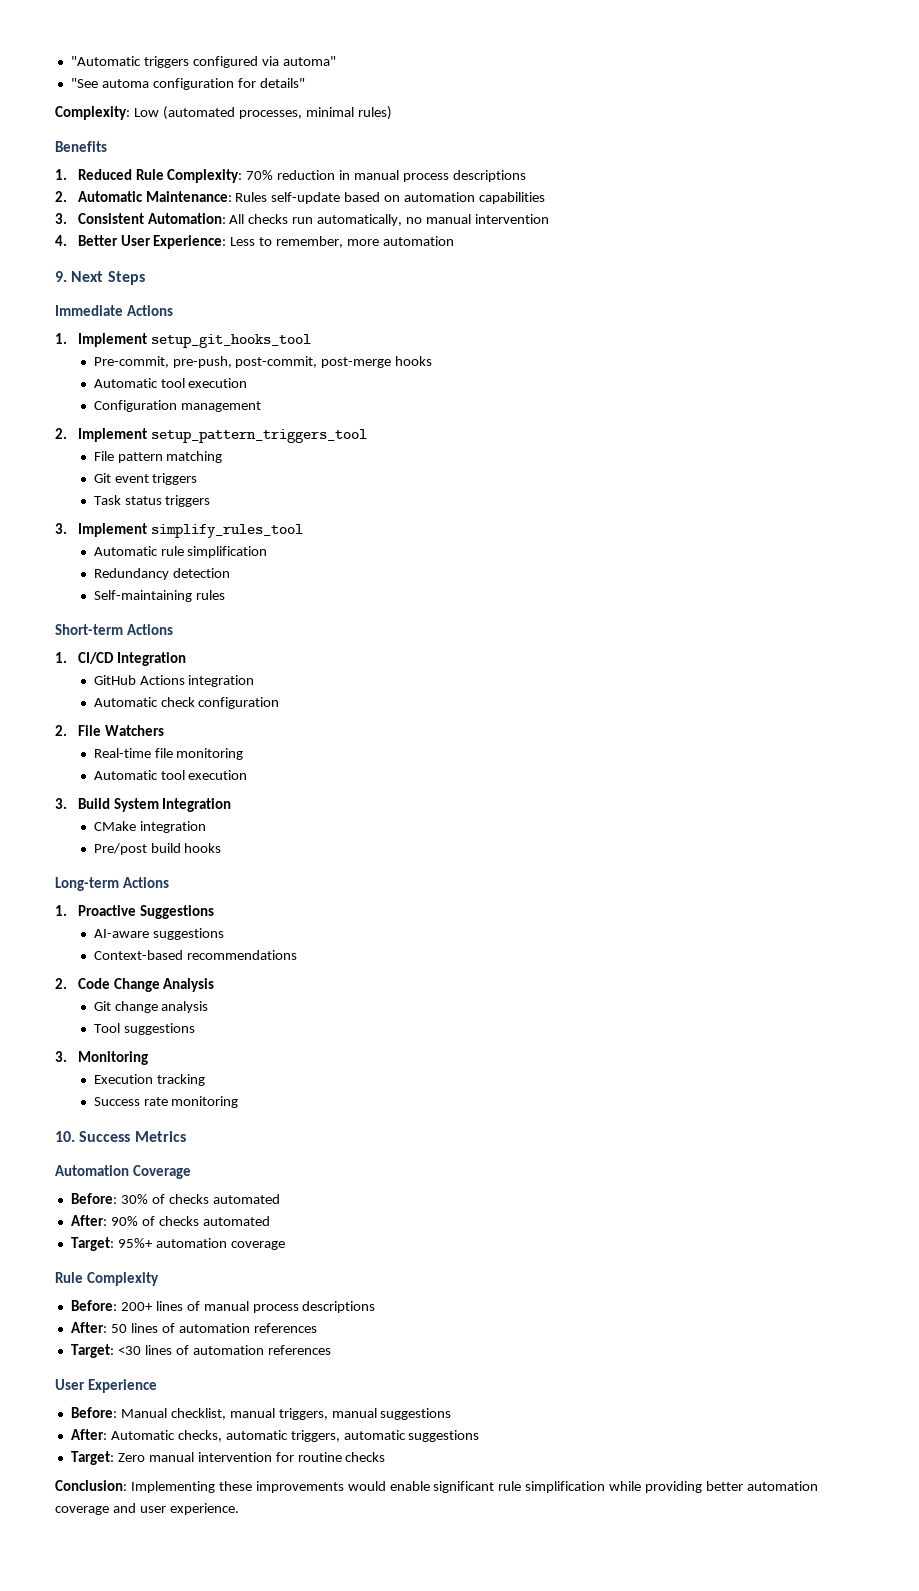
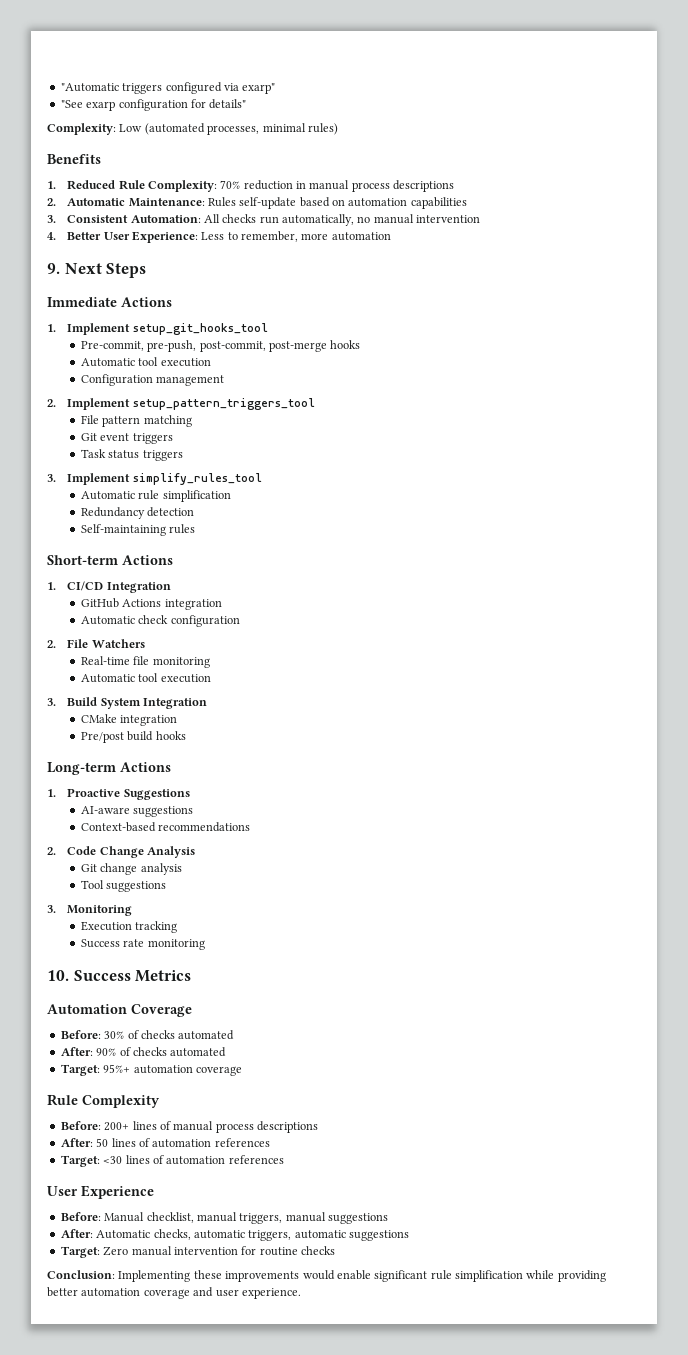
- "Automatic triggers configured via automa"
+ "Automatic triggers configured via exarp"
- "See automa configuration for details"
+ "See exarp configuration for details"

